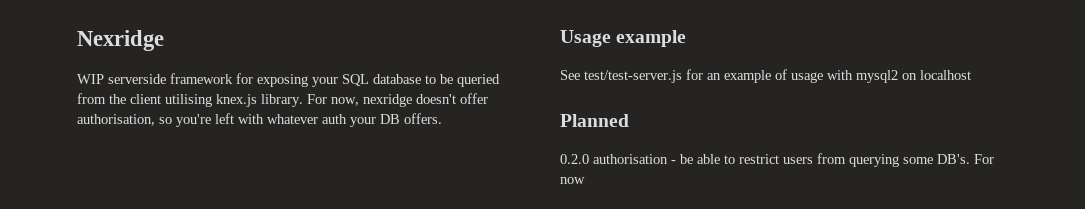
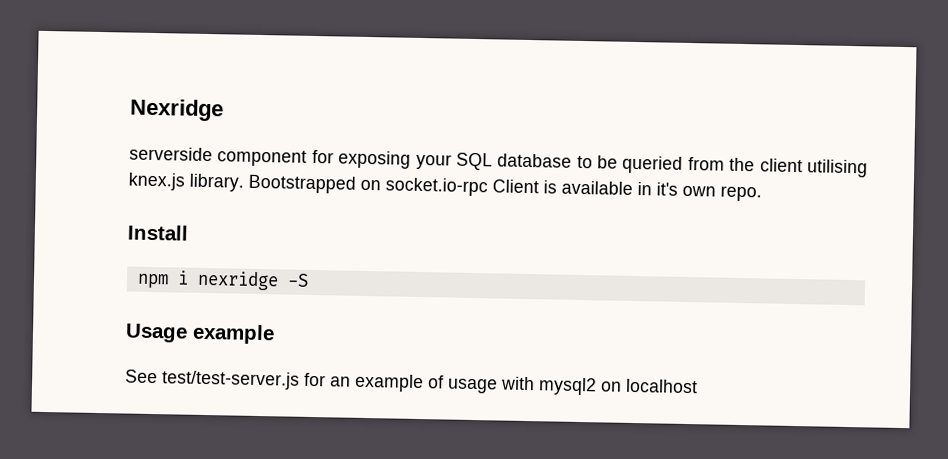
- WIP serverside framework for exposing your SQL database to be queried from the client utilising knex.js library.
+ serverside component for exposing your SQL database to be queried from the client utilising knex.js library.
- For now, nexridge doesn't offer authorisation, so you're left with whatever auth your DB offers.
+ Bootstrapped on socket.io-rpc Client is available in it's own repo.
+ Install
+ npm i nexridge -S
- Planned
- 0.2.0 authorisation - be able to restrict users from querying some DB's. For now

